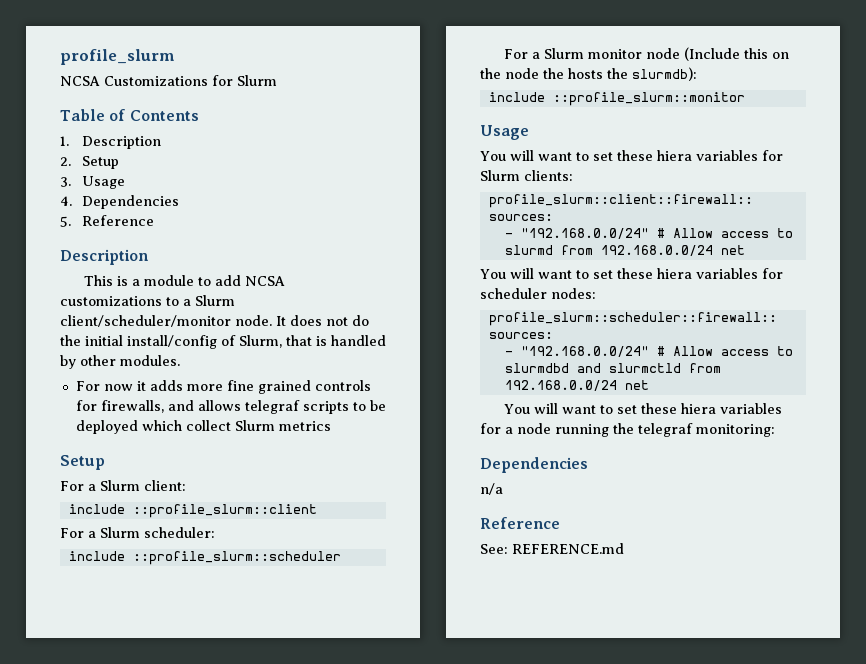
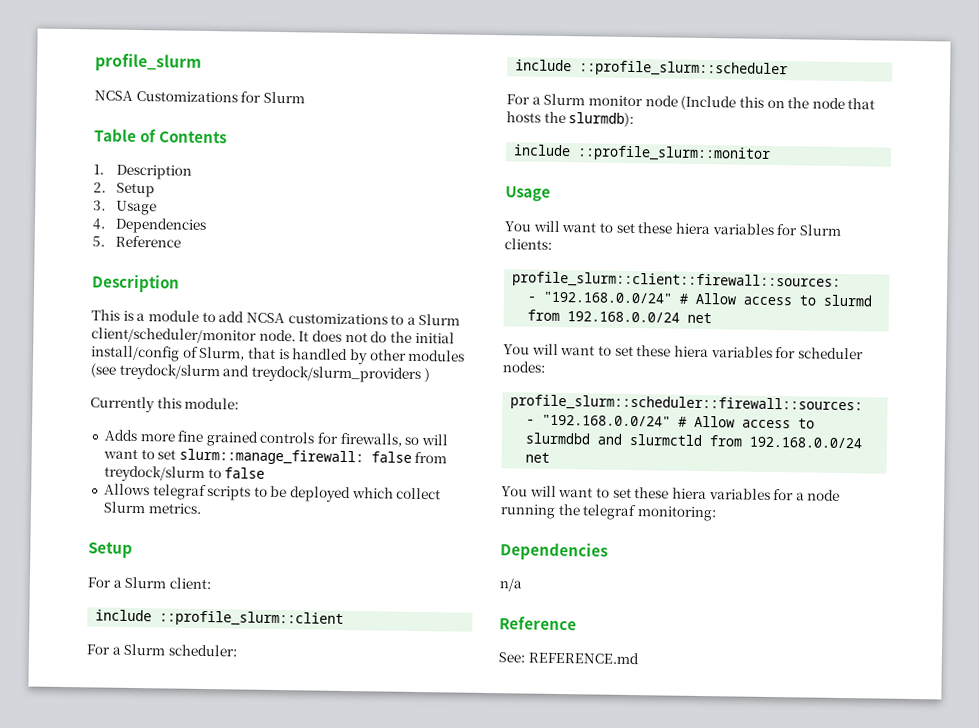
- It does not do the initial install/config of Slurm, that is handled by other modules.
- For now it adds more fine grained controls for firewalls, and allows telegraf scripts to be deployed which collect Slurm metrics
+ It does not do the initial install/config of Slurm, that is handled by other modules (see treydock/slurm and treydock/slurm_providers )
+ Currently this module:
+ Adds more fine grained controls for firewalls, so will want to set slurm::manage_firewall: false from treydock/slurm to false
+ Allows telegraf scripts to be deployed which collect Slurm metrics.
- For a Slurm monitor node (Include this on the node the hosts the slurmdb):
+ For a Slurm monitor node (Include this on the node that hosts the slurmdb):

